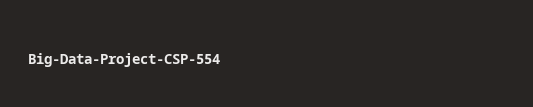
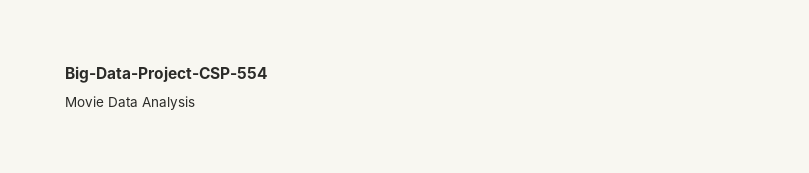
+ Movie Data Analysis

